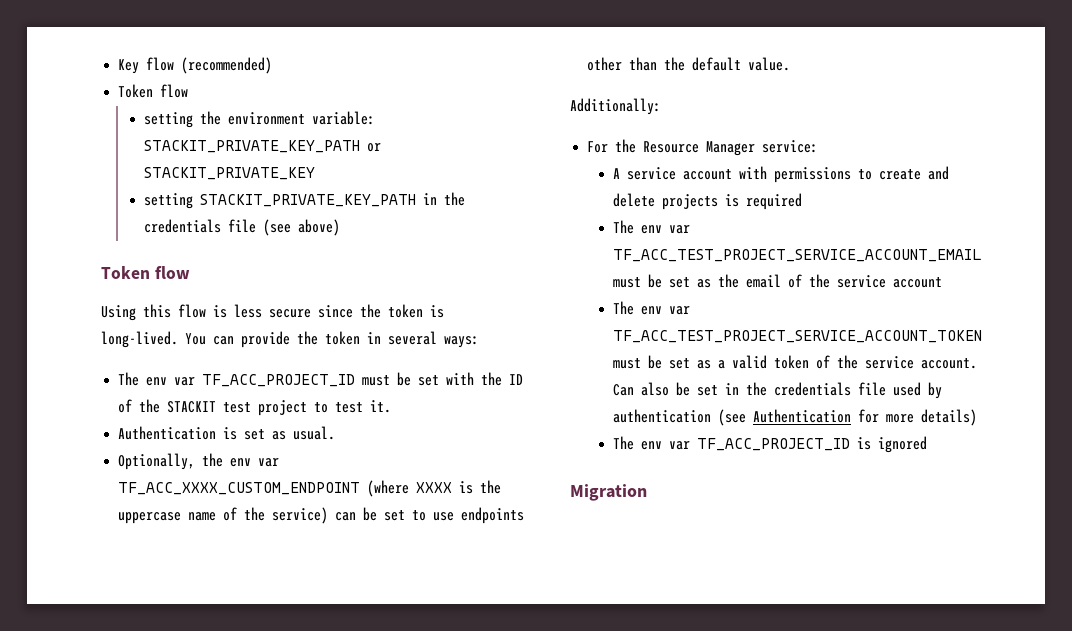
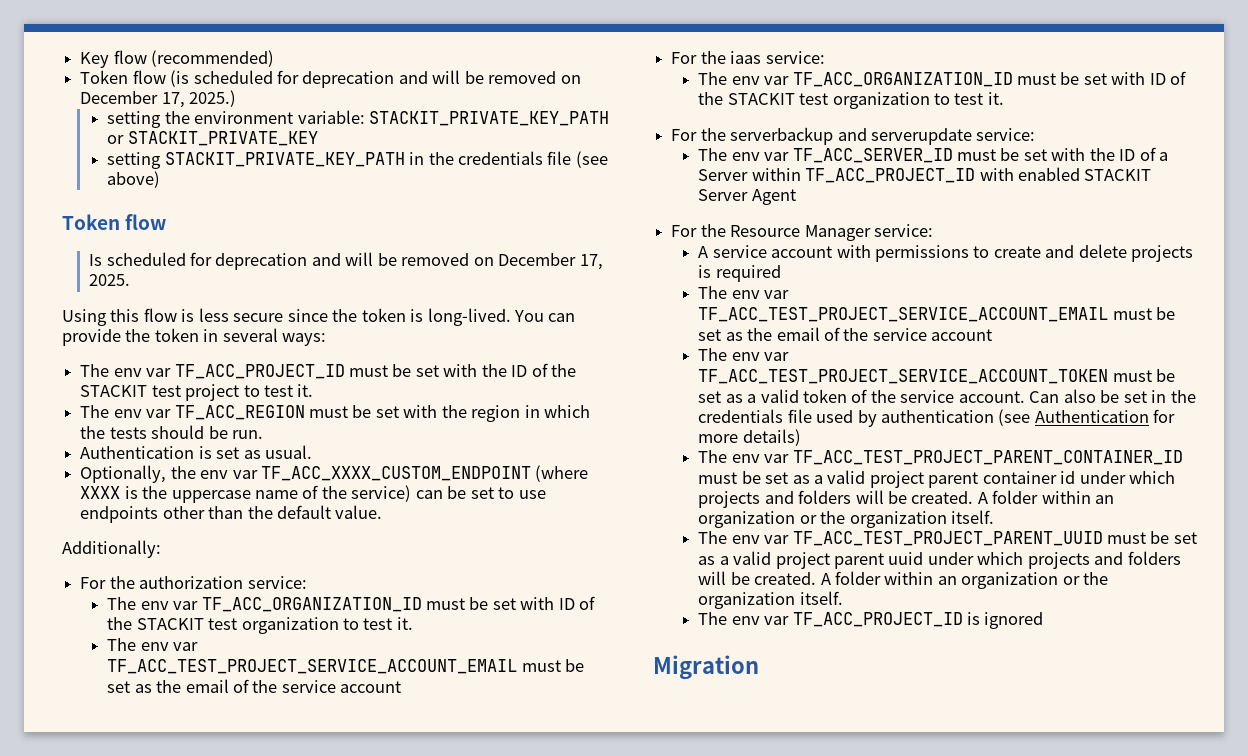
  Key flow (recommended)
- Token flow
+ Token flow (is scheduled for deprecation and will be removed on December 17, 2025.)
+ Is scheduled for deprecation and will be removed on December 17, 2025.
+ The env var TF_ACC_REGION must be set with the region in which the tests should be run.
+ For the authorization service:
+ The env var TF_ACC_ORGANIZATION_ID must be set with ID of the STACKIT test organization to test it.
+ The env var TF_ACC_TEST_PROJECT_SERVICE_ACCOUNT_EMAIL must be set as the email of the service account
+ For the iaas service:
+ The env var TF_ACC_ORGANIZATION_ID must be set with ID of the STACKIT test organization to test it.
+ For the serverbackup and serverupdate service:
+ The env var TF_ACC_SERVER_ID must be set with the ID of a Server within TF_ACC_PROJECT_ID with enabled STACKIT Server Agent
+ The env var TF_ACC_TEST_PROJECT_PARENT_CONTAINER_ID must be set as a valid project parent container id under which projects and folders will be created. A folder within an organization or the organization itself.
+ The env var TF_ACC_TEST_PROJECT_PARENT_UUID must be set as a valid project parent uuid under which projects and folders will be created. A folder within an organization or the organization itself.

